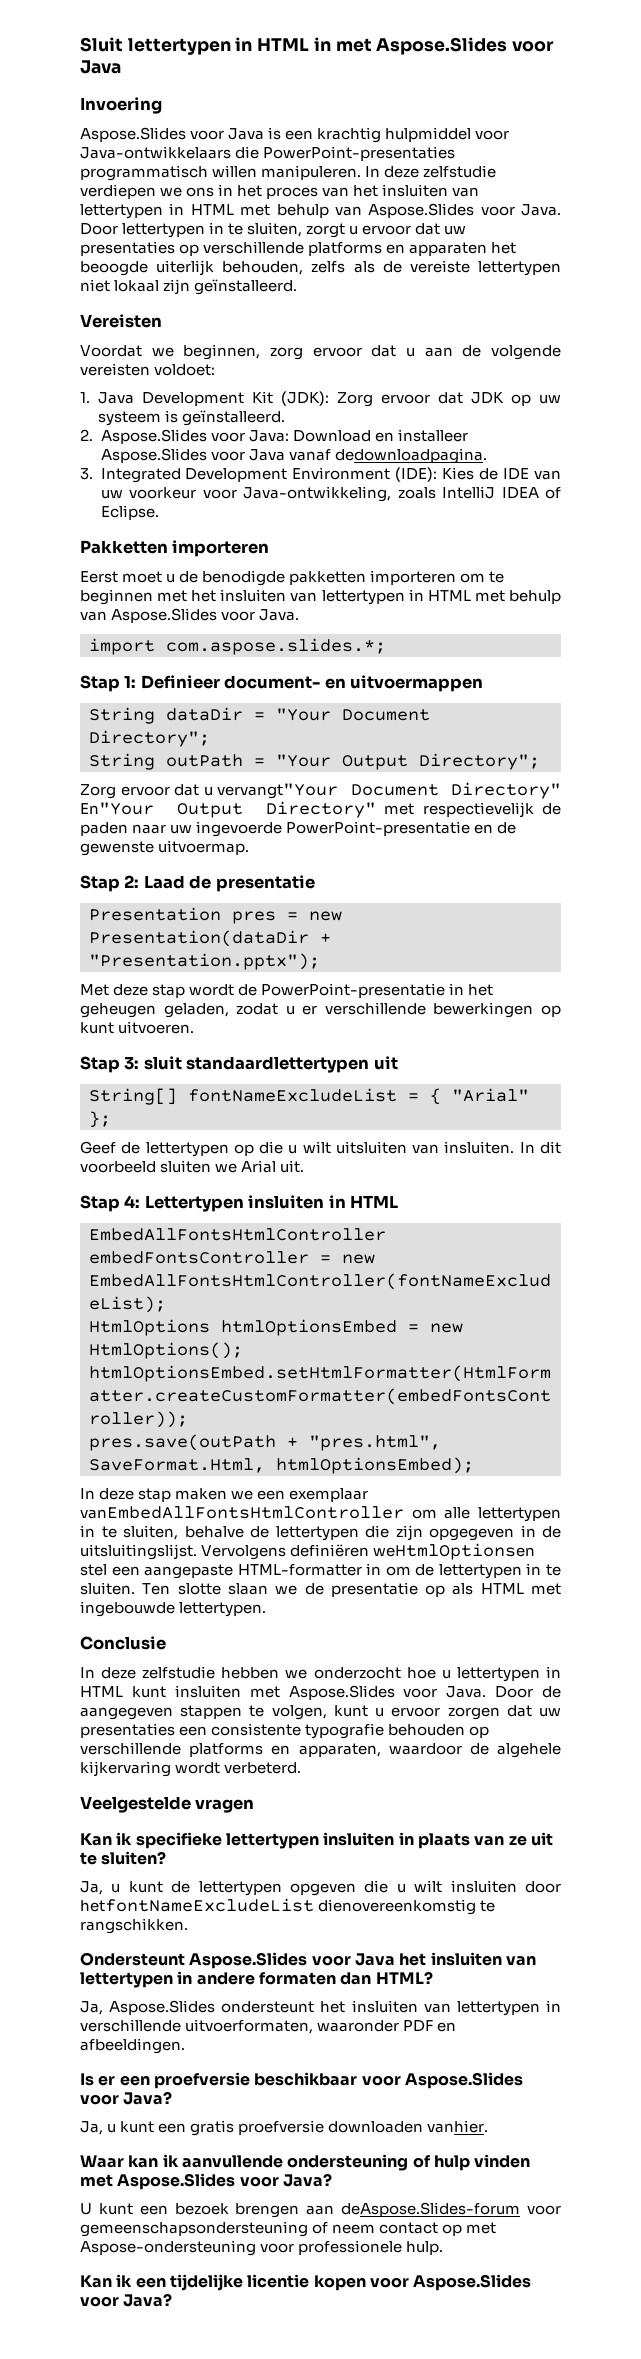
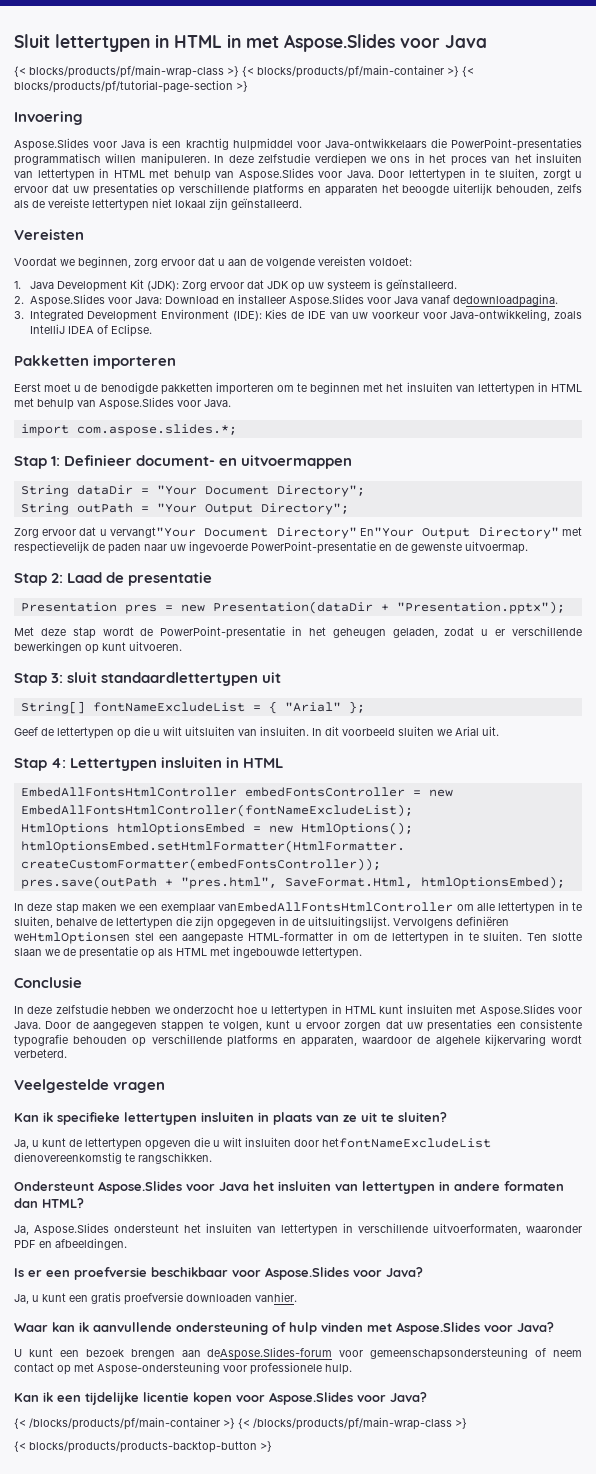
+ {< blocks/products/pf/main-wrap-class >} {< blocks/products/pf/main-container >} {< blocks/products/pf/tutorial-page-section >}
+ {< /blocks/products/pf/main-container >} {< /blocks/products/pf/main-wrap-class >}
+ {< blocks/products/products-backtop-button >}

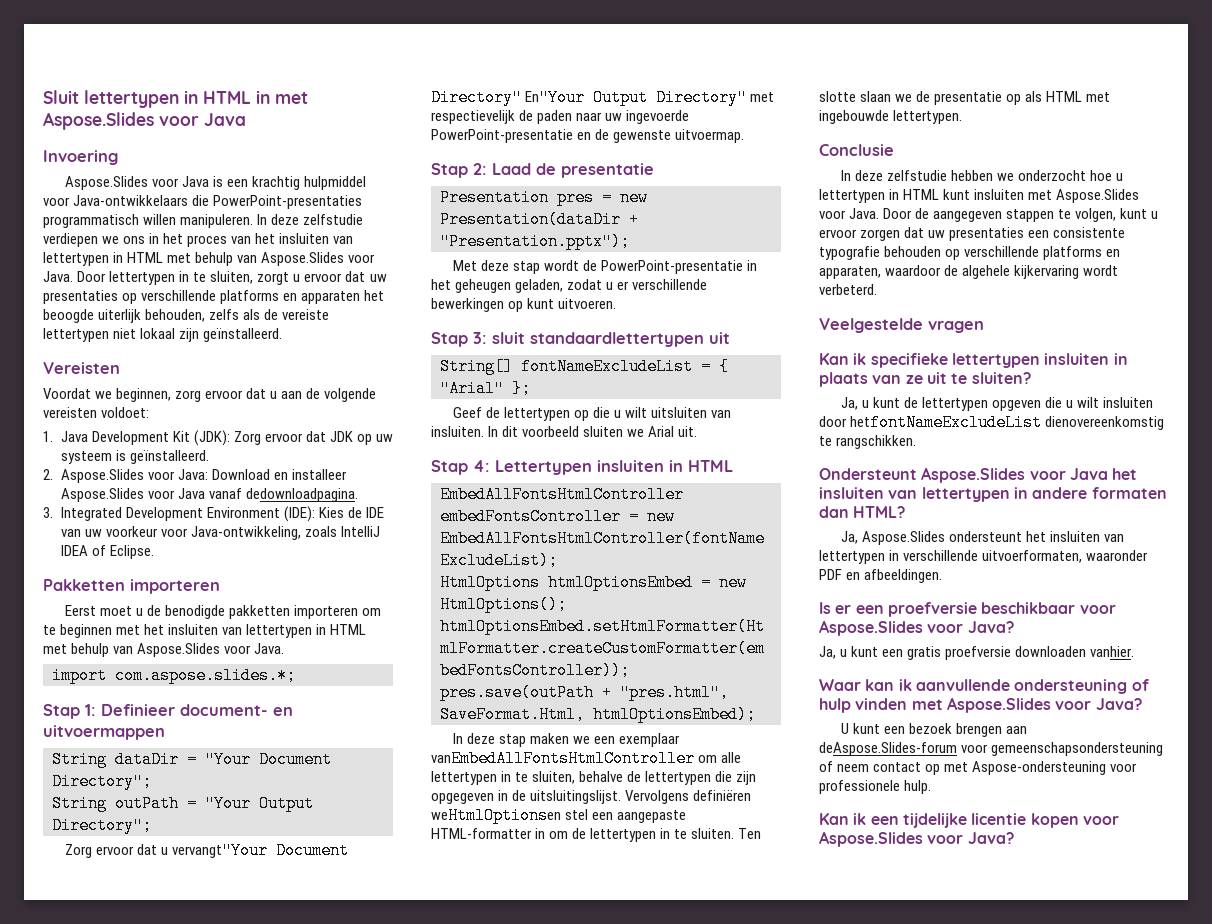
- {< blocks/products/pf/main-wrap-class >} {< blocks/products/pf/main-container >} {< blocks/products/pf/tutorial-page-section >}
- {< /blocks/products/pf/main-container >} {< /blocks/products/pf/main-wrap-class >}
- {< blocks/products/products-backtop-button >}

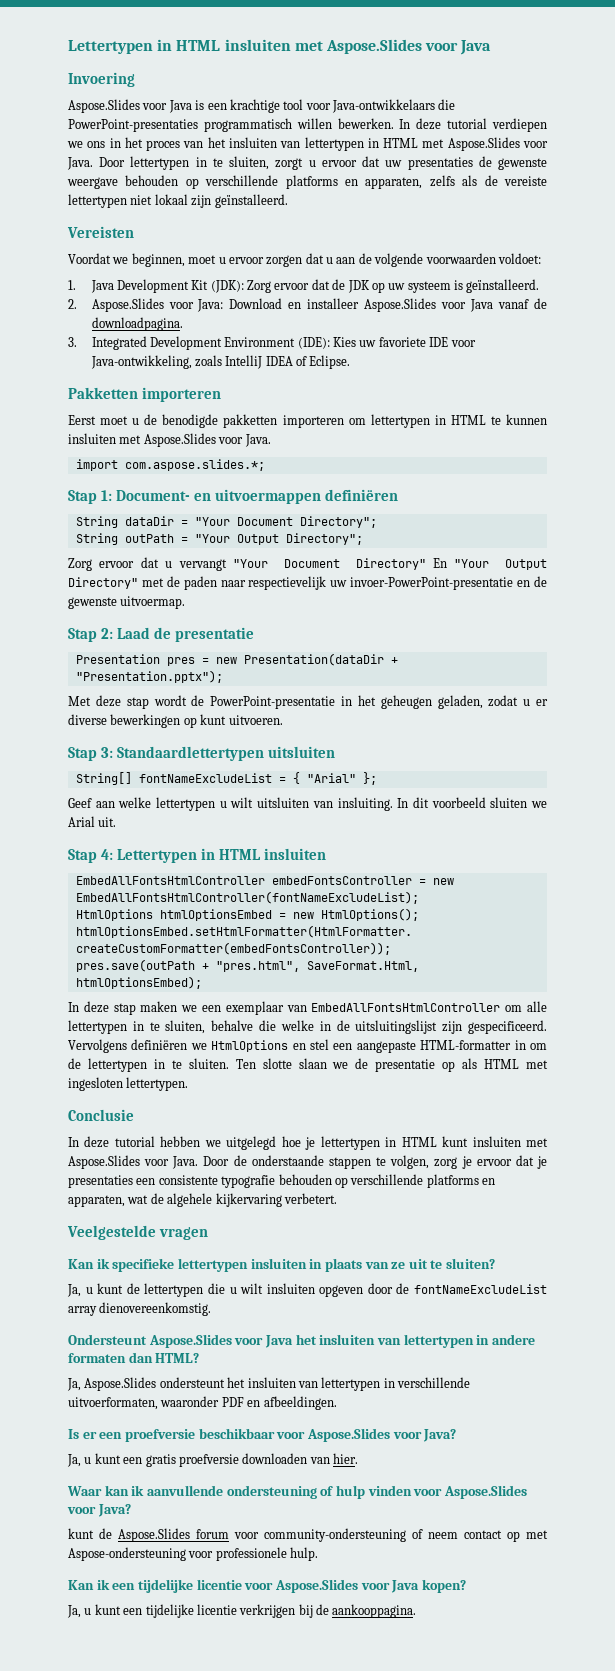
- Sluit lettertypen in HTML in met Aspose.Slides voor Java
+ Lettertypen in HTML insluiten met Aspose.Slides voor Java
- Aspose.Slides voor Java is een krachtig hulpmiddel voor Java-ontwikkelaars die PowerPoint-presentaties programmatisch willen manipuleren. In deze zelfstudie verdiepen we ons in het proces van het insluiten van lettertypen in HTML met behulp van Aspose.Slides voor Java.
+ Aspose.Slides voor Java is een krachtige tool voor Java-ontwikkelaars die PowerPoint-presentaties programmatisch willen bewerken. In deze tutorial verdiepen we ons in het proces van het insluiten van lettertypen in HTML met Aspose.Slides voor Java.
- Door lettertypen in te sluiten, zorgt u ervoor dat uw presentaties op verschillende platforms en apparaten het beoogde uiterlijk behouden, zelfs als de vereiste lettertypen niet lokaal zijn geïnstalleerd.
+ Door lettertypen in te sluiten, zorgt u ervoor dat uw presentaties de gewenste weergave behouden op verschillende platforms en apparaten, zelfs als de vereiste lettertypen niet lokaal zijn geïnstalleerd.
- Voordat we beginnen, zorg ervoor dat u aan de volgende vereisten voldoet:
+ Voordat we beginnen, moet u ervoor zorgen dat u aan de volgende voorwaarden voldoet:
- 1. Java Development Kit (JDK): Zorg ervoor dat JDK op uw systeem is geïnstalleerd.
+ 1. Java Development Kit (JDK): Zorg ervoor dat de JDK op uw systeem is geïnstalleerd.
- 2. Aspose.Slides voor Java: Download en installeer Aspose.Slides voor Java vanaf dedownloadpagina.
+ 2. Aspose.Slides voor Java: Download en installeer Aspose.Slides voor Java vanaf de downloadpagina.
- 3. Integrated Development Environment (IDE): Kies de IDE van uw voorkeur voor Java-ontwikkeling, zoals IntelliJ IDEA of Eclipse.
+ 3. Integrated Development Environment (IDE): Kies uw favoriete IDE voor Java-ontwikkeling, zoals IntelliJ IDEA of Eclipse.
- Eerst moet u de benodigde pakketten importeren om te beginnen met het insluiten van lettertypen in HTML met behulp van Aspose.Slides voor Java.
+ Eerst moet u de benodigde pakketten importeren om lettertypen in HTML te kunnen insluiten met Aspose.Slides voor Java.
- Stap 1: Definieer document- en uitvoermappen
+ Stap 1: Document- en uitvoermappen definiëren
- Zorg ervoor dat u vervangt"Your Document Directory" En"Your Output Directory" met respectievelijk de paden naar uw ingevoerde PowerPoint-presentatie en de gewenste uitvoermap.
+ Zorg ervoor dat u vervangt "Your Document Directory" En "Your Output Directory" met de paden naar respectievelijk uw invoer-PowerPoint-presentatie en de gewenste uitvoermap.
- Met deze stap wordt de PowerPoint-presentatie in het geheugen geladen, zodat u er verschillende bewerkingen op kunt uitvoeren.
+ Met deze stap wordt de PowerPoint-presentatie in het geheugen geladen, zodat u er diverse bewerkingen op kunt uitvoeren.
- Stap 3: sluit standaardlettertypen uit
+ Stap 3: Standaardlettertypen uitsluiten
- Geef de lettertypen op die u wilt uitsluiten van insluiten.
+ Geef aan welke lettertypen u wilt uitsluiten van insluiting.
- Stap 4: Lettertypen insluiten in HTML
+ Stap 4: Lettertypen in HTML insluiten
- In deze stap maken we een exemplaar vanEmbedAllFontsHtmlController om alle lettertypen in te sluiten, behalve de lettertypen die zijn opgegeven in de uitsluitingslijst. Vervolgens definiëren weHtmlOptionsen stel een aangepaste HTML-formatter in om de lettertypen in te sluiten.
+ In deze stap maken we een exemplaar van EmbedAllFontsHtmlController om alle lettertypen in te sluiten, behalve die welke in de uitsluitingslijst zijn gespecificeerd. Vervolgens definiëren we HtmlOptions en stel een aangepaste HTML-formatter in om de lettertypen in te sluiten.
- Ten slotte slaan we de presentatie op als HTML met ingebouwde lettertypen.
+ Ten slotte slaan we de presentatie op als HTML met ingesloten lettertypen.
- In deze zelfstudie hebben we onderzocht hoe u lettertypen in HTML kunt insluiten met Aspose.Slides voor Java.
+ In deze tutorial hebben we uitgelegd hoe je lettertypen in HTML kunt insluiten met Aspose.Slides voor Java.
- Door de aangegeven stappen te volgen, kunt u ervoor zorgen dat uw presentaties een consistente typografie behouden op verschillende platforms en apparaten, waardoor de algehele kijkervaring wordt verbeterd.
+ Door de onderstaande stappen te volgen, zorg je ervoor dat je presentaties een consistente typografie behouden op verschillende platforms en apparaten, wat de algehele kijkervaring verbetert.
- Ja, u kunt de lettertypen opgeven die u wilt insluiten door hetfontNameExcludeList dienovereenkomstig te rangschikken.
+ Ja, u kunt de lettertypen die u wilt insluiten opgeven door de fontNameExcludeList array dienovereenkomstig.
- Ja, u kunt een gratis proefversie downloaden vanhier.
+ Ja, u kunt een gratis proefversie downloaden van hier.
- Waar kan ik aanvullende ondersteuning of hulp vinden met Aspose.Slides voor Java?
- U kunt een bezoek brengen aan deAspose.Slides-forum voor gemeenschapsondersteuning of neem contact op met Aspose-ondersteuning voor professionele hulp.
+ Waar kan ik aanvullende ondersteuning of hulp vinden voor Aspose.Slides voor Java?
+ kunt de Aspose.Slides forum voor community-ondersteuning of neem contact op met Aspose-ondersteuning voor professionele hulp.
- Kan ik een tijdelijke licentie kopen voor Aspose.Slides voor Java?
+ Kan ik een tijdelijke licentie voor Aspose.Slides voor Java kopen?
+ Ja, u kunt een tijdelijke licentie verkrijgen bij de aankooppagina.

